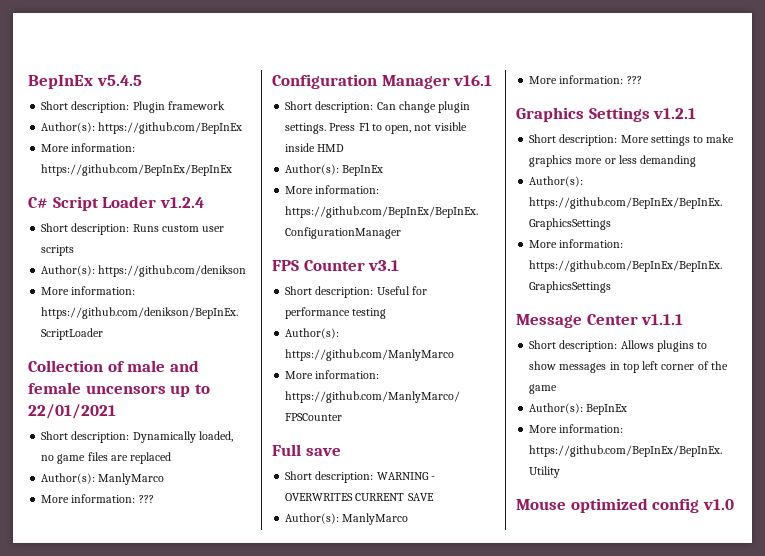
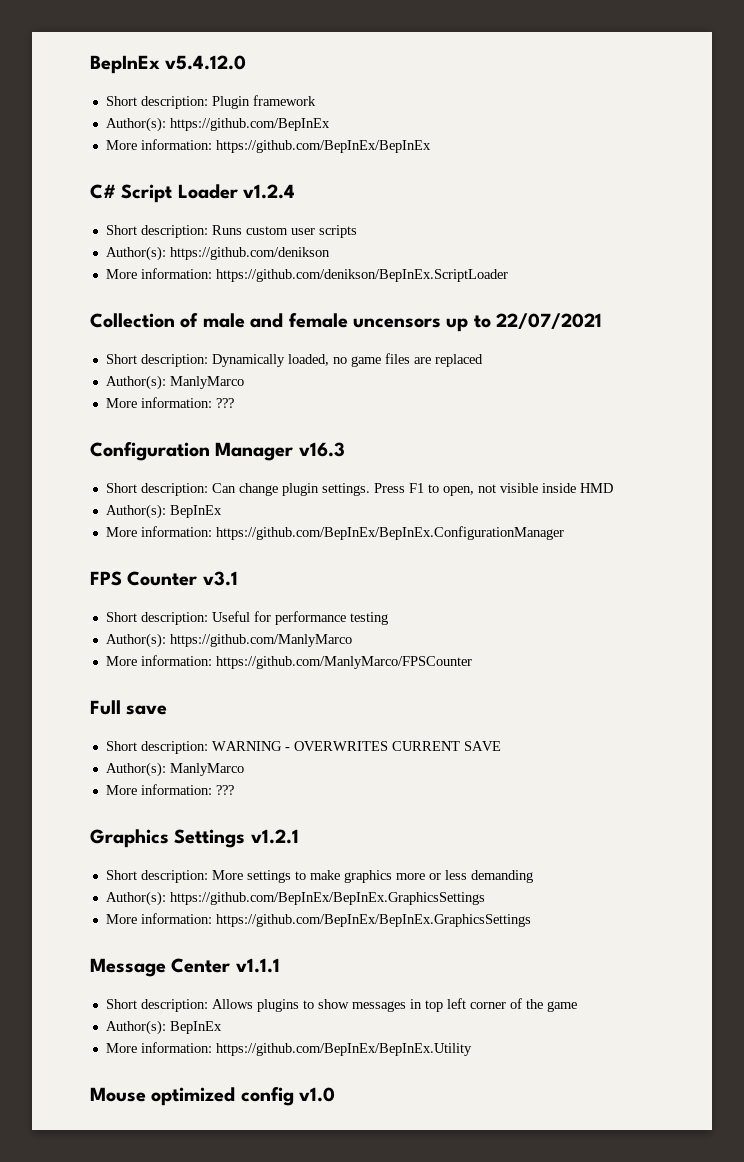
- BepInEx v5.4.5
+ BepInEx v5.4.12.0
- Collection of male and female uncensors up to 22/01/2021
+ Collection of male and female uncensors up to 22/07/2021
- Configuration Manager v16.1
+ Configuration Manager v16.3

